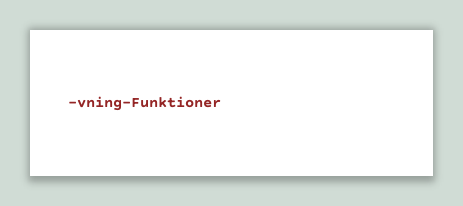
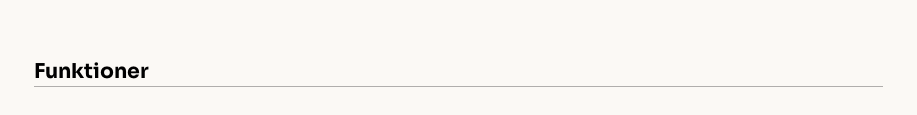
- -vning-Funktioner
+ Funktioner

